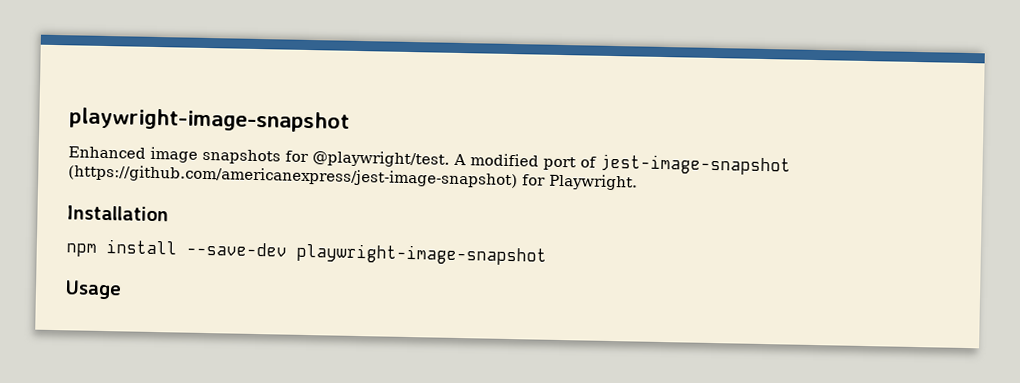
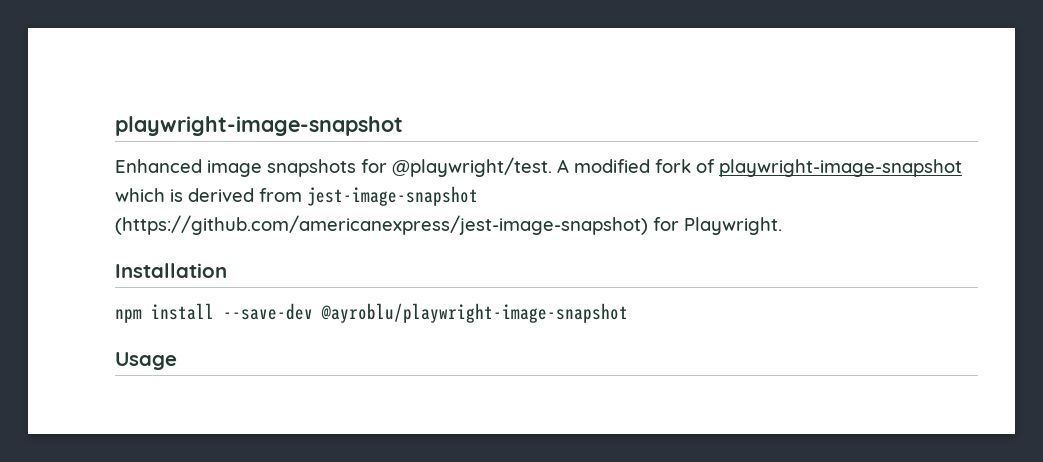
- A modified port of jest-image-snapshot (https://github.com/americanexpress/jest-image-snapshot) for Playwright.
+ A modified fork of playwright-image-snapshot which is derived from jest-image-snapshot (https://github.com/americanexpress/jest-image-snapshot) for Playwright.
- npm install --save-dev playwright-image-snapshot
+ npm install --save-dev @ayroblu/playwright-image-snapshot

